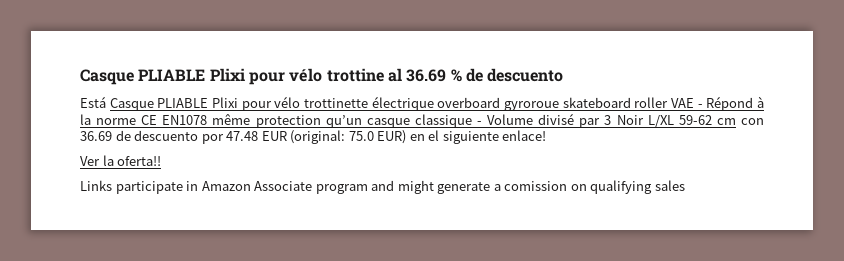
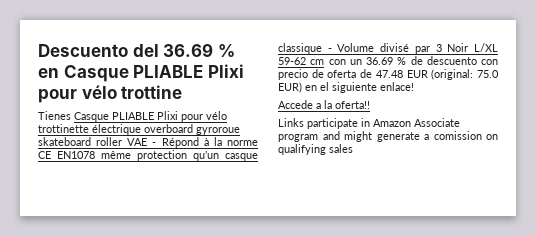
- Casque PLIABLE Plixi pour vélo trottine al 36.69 % de descuento
- Está Casque PLIABLE Plixi pour vélo trottinette électrique overboard gyroroue skateboard roller VAE - Répond à la norme CE EN1078 même protection qu’un casque classique - Volume divisé par 3 Noir L/XL 59-62 cm con 36.69 de descuento por 47.48 EUR (original: 75.0 EUR) en el siguiente enlace!
+ Descuento del 36.69 % en Casque PLIABLE Plixi pour vélo trottine
+ Tienes Casque PLIABLE Plixi pour vélo trottinette électrique overboard gyroroue skateboard roller VAE - Répond à la norme CE EN1078 même protection qu’un casque classique - Volume divisé par 3 Noir L/XL 59-62 cm con un 36.69 % de descuento con precio de oferta de 47.48 EUR (original: 75.0 EUR) en el siguiente enlace!
- Ver la oferta!!
+ Accede a la oferta!!

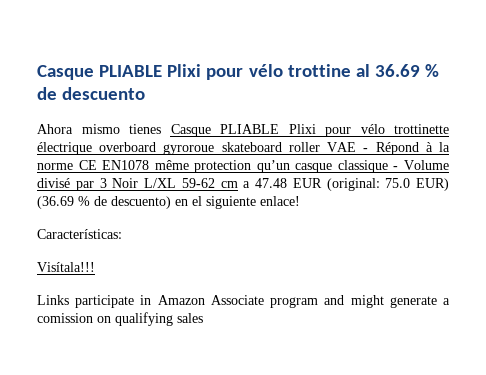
- Descuento del 36.69 % en Casque PLIABLE Plixi pour vélo trottine
- Tienes Casque PLIABLE Plixi pour vélo trottinette électrique overboard gyroroue skateboard roller VAE - Répond à la norme CE EN1078 même protection qu’un casque classique - Volume divisé par 3 Noir L/XL 59-62 cm con un 36.69 % de descuento con precio de oferta de 47.48 EUR (original: 75.0 EUR) en el siguiente enlace!
+ Casque PLIABLE Plixi pour vélo trottine al 36.69 % de descuento
+ Ahora mismo tienes Casque PLIABLE Plixi pour vélo trottinette électrique overboard gyroroue skateboard roller VAE - Répond à la norme CE EN1078 même protection qu’un casque classique - Volume divisé par 3 Noir L/XL 59-62 cm a 47.48 EUR (original: 75.0 EUR) (36.69 % de descuento) en el siguiente enlace!
- Accede a la oferta!!
+ Características:
+ Visítala!!!

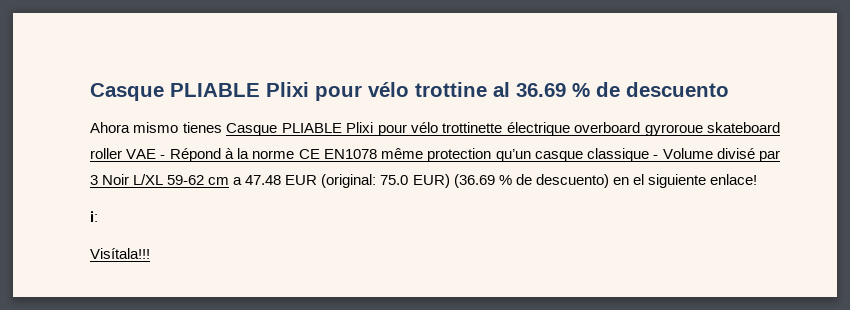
- Características:
+ ℹ:
- Links participate in Amazon Associate program and might generate a comission on qualifying sales

